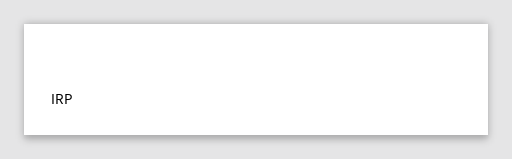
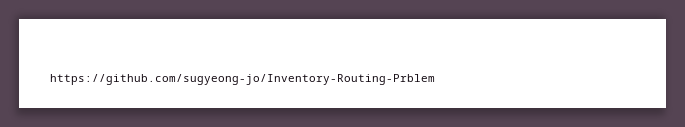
- IRP
+ https://github.com/sugyeong-jo/Inventory-Routing-Prblem

